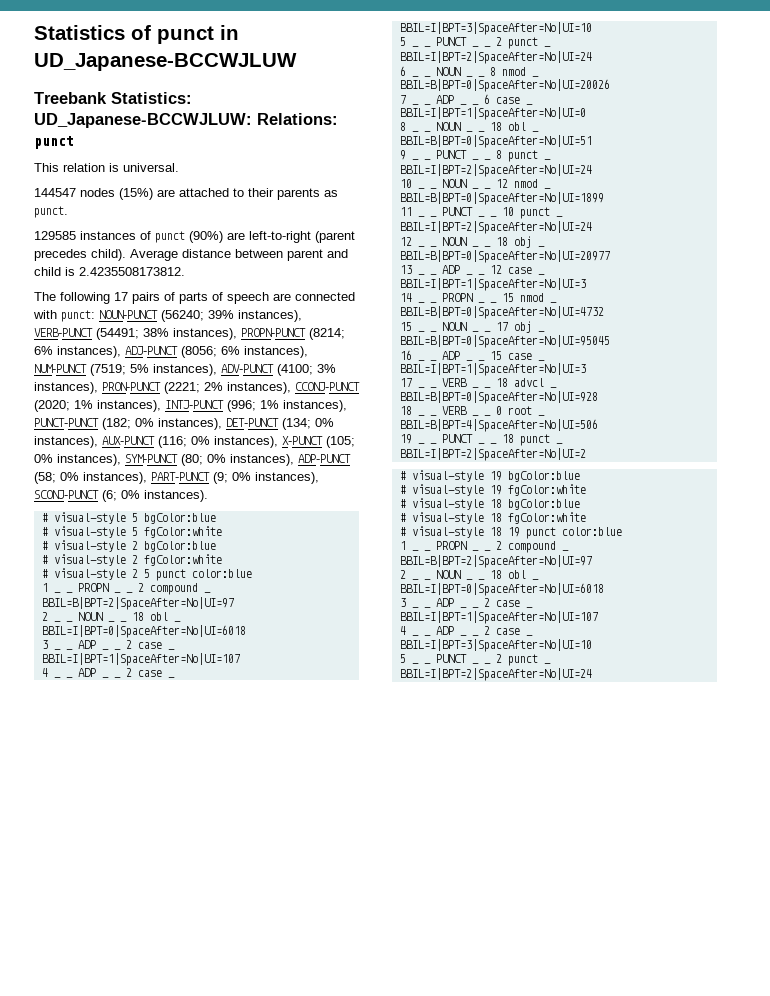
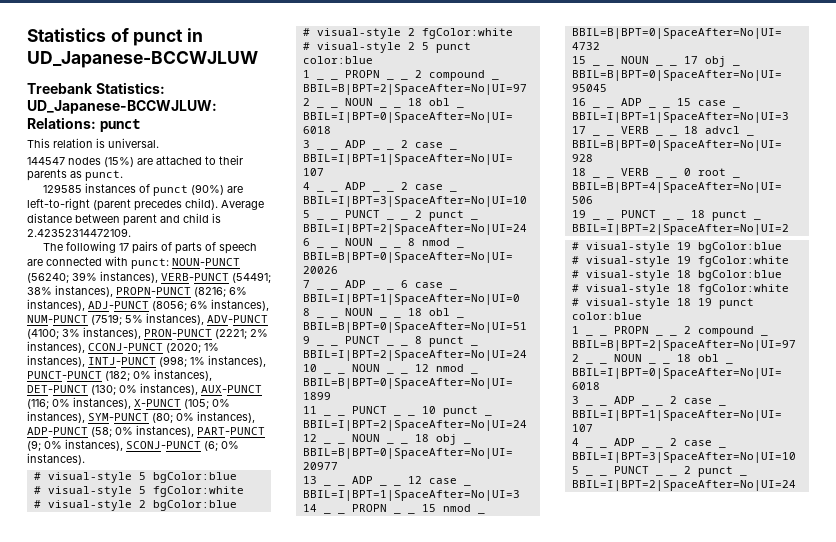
- Average distance between parent and child is 2.4235508173812.
+ Average distance between parent and child is 2.42352314472109.
- 38% instances), PROPN-PUNCT (8214;
+ 38% instances), PROPN-PUNCT (8216;
- 1% instances), INTJ-PUNCT (996;
+ 1% instances), INTJ-PUNCT (998;
- 0% instances), DET-PUNCT (134;
+ 0% instances), DET-PUNCT (130;

